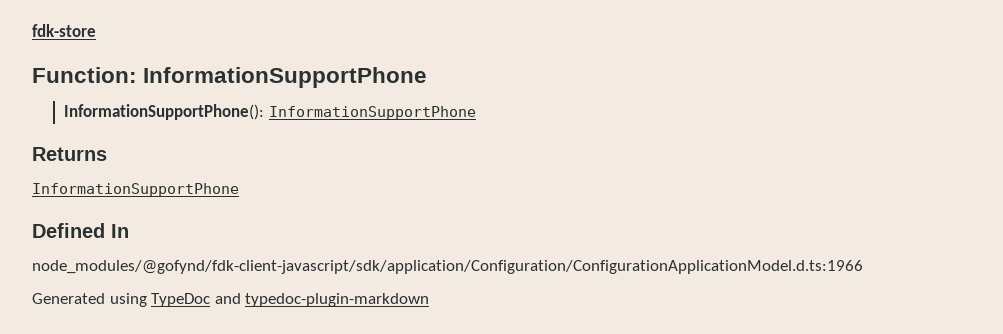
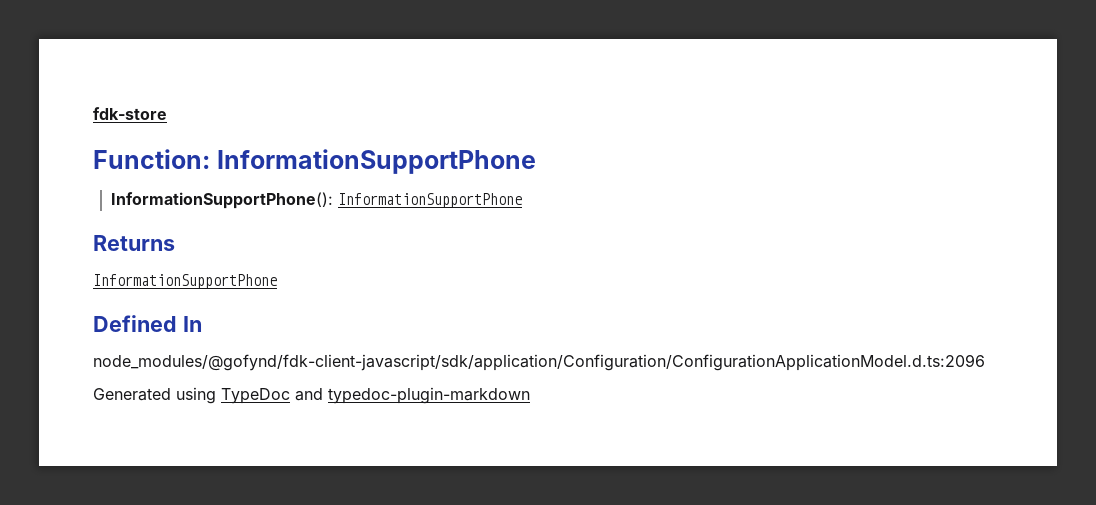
- node_modules/@gofynd/fdk-client-javascript/sdk/application/Configuration/ConfigurationApplicationModel.d.ts:1966
+ node_modules/@gofynd/fdk-client-javascript/sdk/application/Configuration/ConfigurationApplicationModel.d.ts:2096

